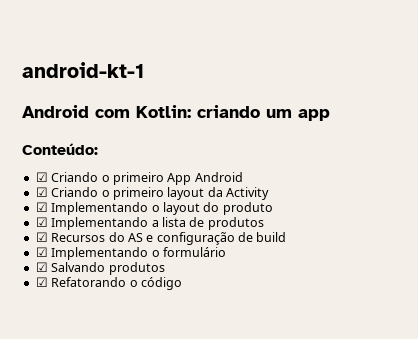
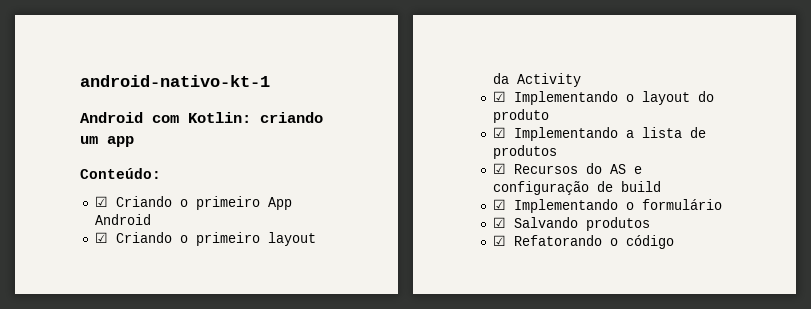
- android-kt-1
+ android-nativo-kt-1

